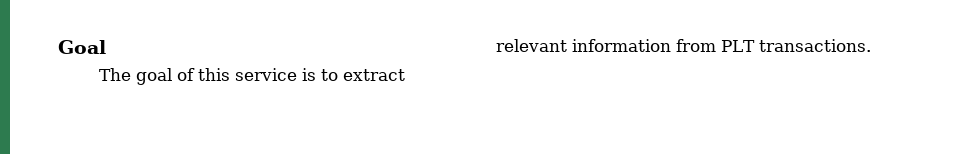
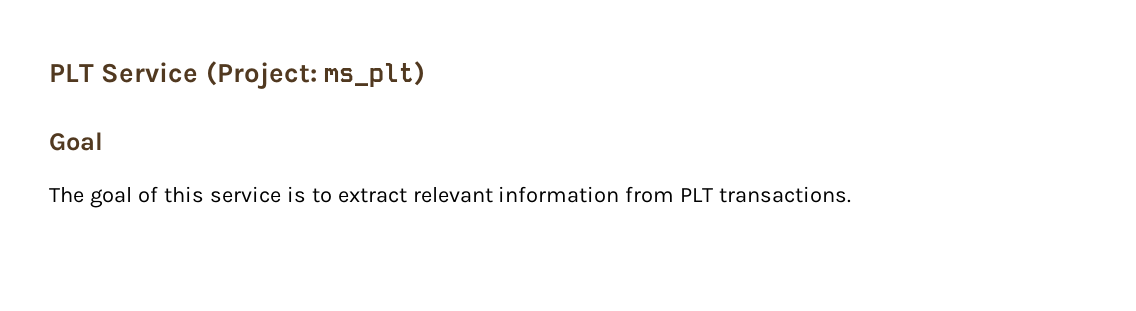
+ PLT Service (Project: ms_plt)

